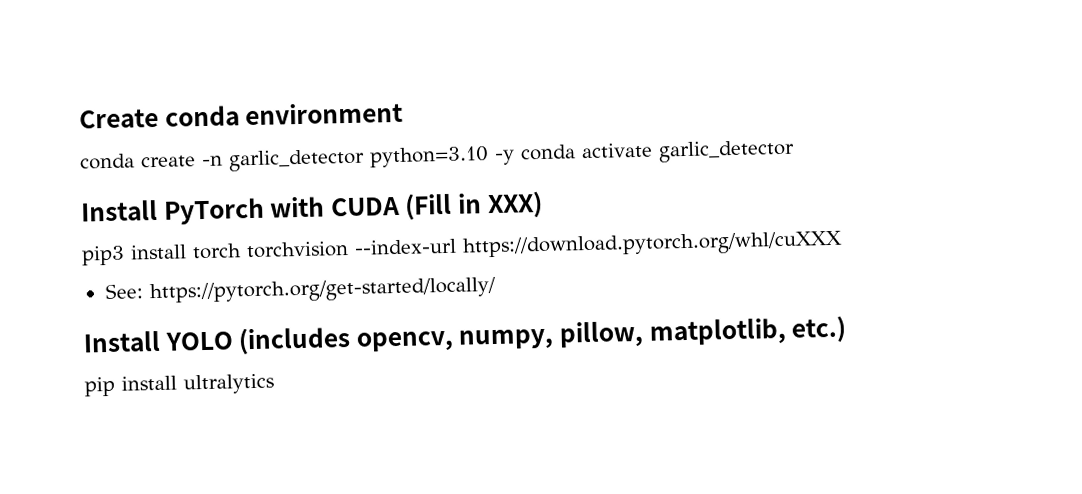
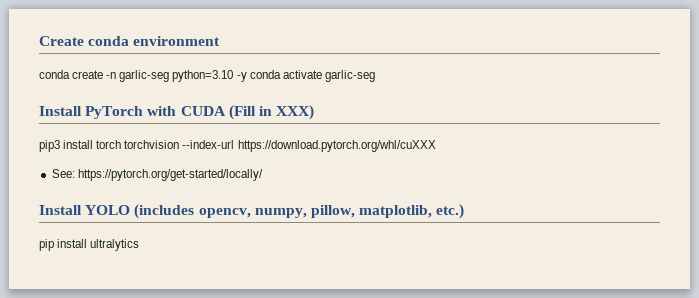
- conda create -n garlic_detector python=3.10 -y conda activate garlic_detector
+ conda create -n garlic-seg python=3.10 -y conda activate garlic-seg

